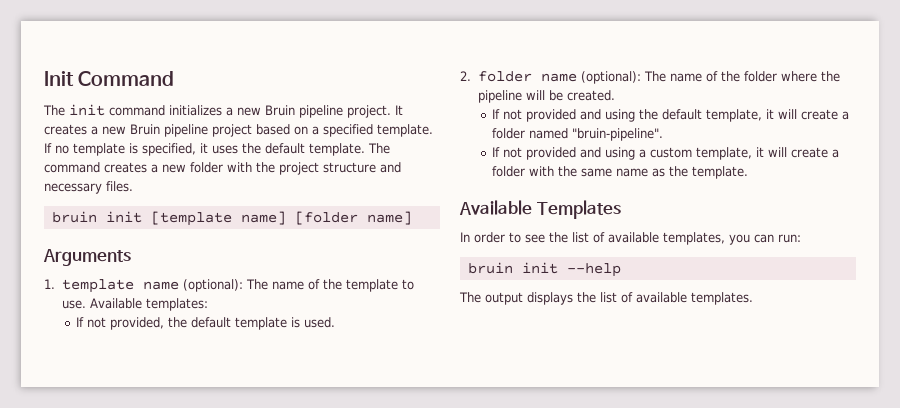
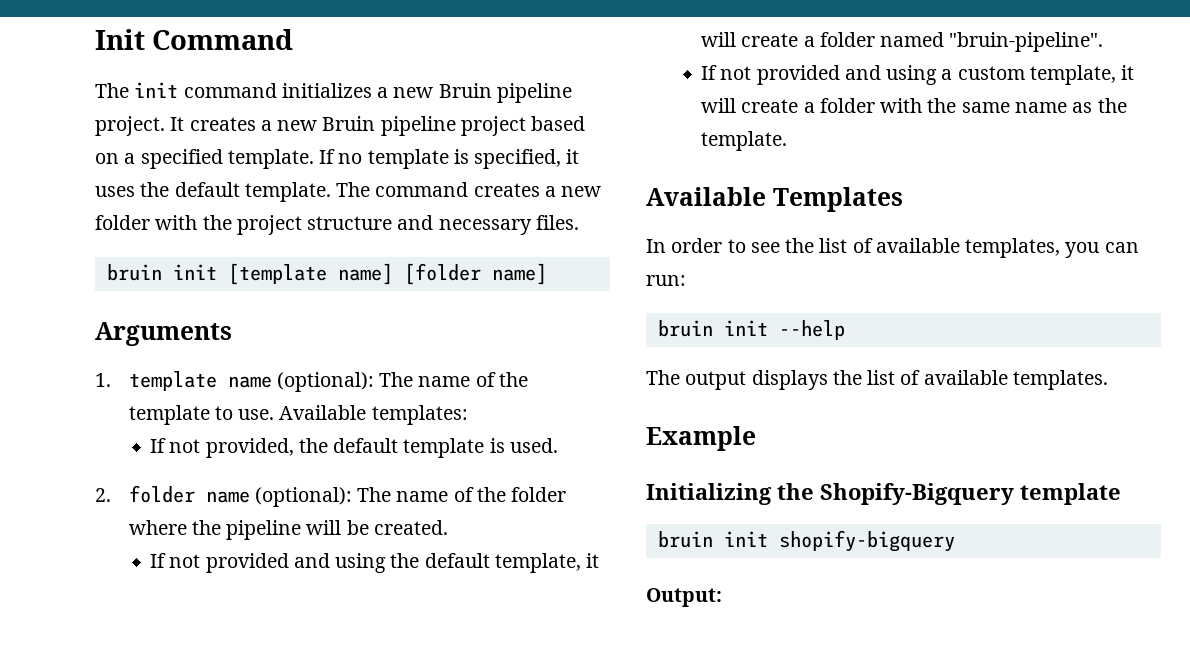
+ Example
+ Initializing the Shopify-Bigquery template
+ bruin init shopify-bigquery
+ Output:

